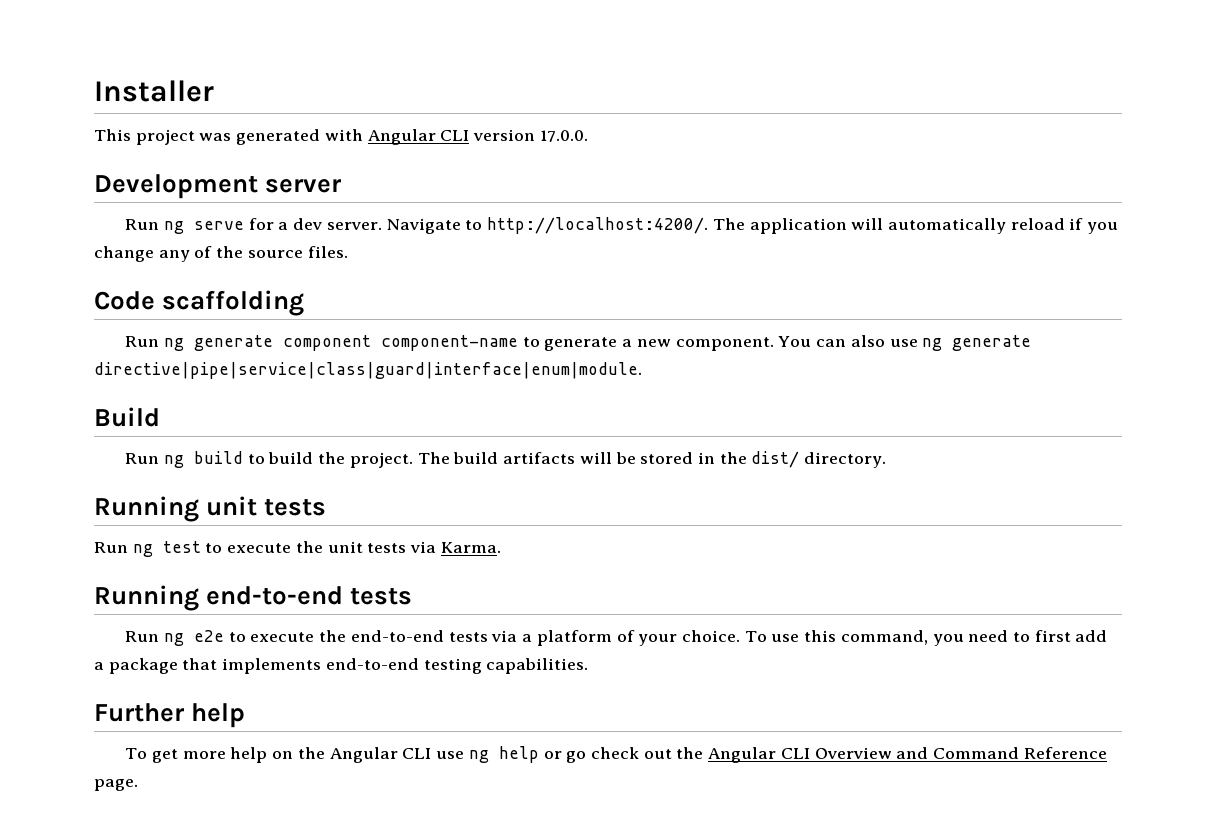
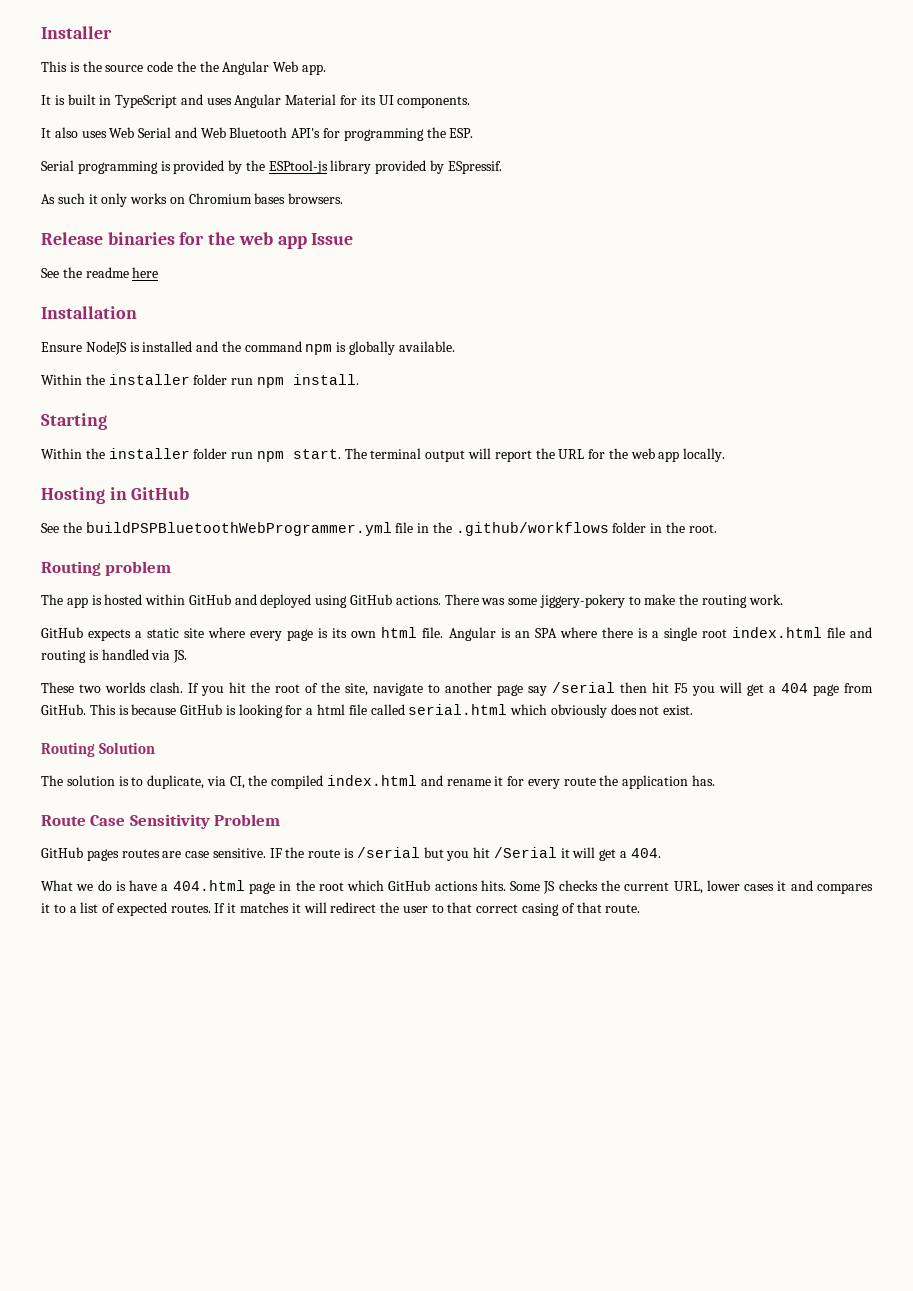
- This project was generated with Angular CLI version 17.0.0.
- Development server
- Run ng serve for a dev server. Navigate to http://localhost:4200/. The application will automatically reload if you change any of the source files.
- Code scaffolding
- Run ng generate component component-name to generate a new component. You can also use ng generate directive|pipe|service|class|guard|interface|enum|module.
- Build
- Run ng build to build the project. The build artifacts will be stored in the dist/ directory.
- Running unit tests
- Run ng test to execute the unit tests via Karma.
- Running end-to-end tests
- Run ng e2e to execute the end-to-end tests via a platform of your choice. To use this command, you need to first add a package that implements end-to-end testing capabilities.
- Further help
- To get more help on the Angular CLI use ng help or go check out the Angular CLI Overview and Command Reference page.
+ This is the source code the the Angular Web app.
+ It is built in TypeScript and uses Angular Material for its UI components.
+ It also uses Web Serial and Web Bluetooth API's for programming the ESP.
+ Serial programming is provided by the ESPtool-js library provided by ESpressif.
+ As such it only works on Chromium bases browsers.
+ Release binaries for the web app Issue
+ See the readme here
+ Installation
+ Ensure NodeJS is installed and the command npm is globally available.
+ Within the installer folder run npm install.
+ Starting
+ Within the installer folder run npm start. The terminal output will report the URL for the web app locally.
+ Hosting in GitHub
+ See the buildPSPBluetoothWebProgrammer.yml file in the .github/workflows folder in the root.
+ Routing problem
+ The app is hosted within GitHub and deployed using GitHub actions. There was some jiggery-pokery to make the routing work.
+ GitHub expects a static site where every page is its own html file. Angular is an SPA where there is a single root index.html file and routing is handled via JS.
+ These two worlds clash. If you hit the root of the site, navigate to another page say /serial then hit F5 you will get a 404 page from GitHub. This is because GitHub is looking for a html file called serial.html which obviously does not exist.
+ Routing Solution
+ The solution is to duplicate, via CI, the compiled index.html and rename it for every route the application has.
+ Route Case Sensitivity Problem
+ GitHub pages routes are case sensitive. IF the route is /serial but you hit /Serial it will get a 404.
+ What we do is have a 404.html page in the root which GitHub actions hits. Some JS checks the current URL, lower cases it and compares it to a list of expected routes. If it matches it will redirect the user to that correct casing of that route.

